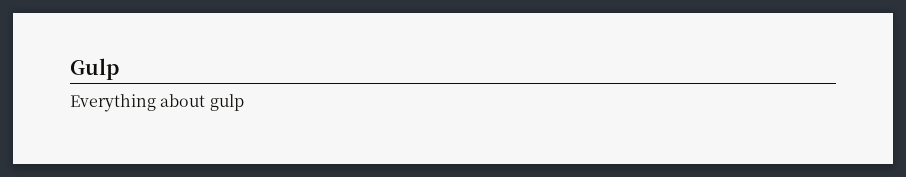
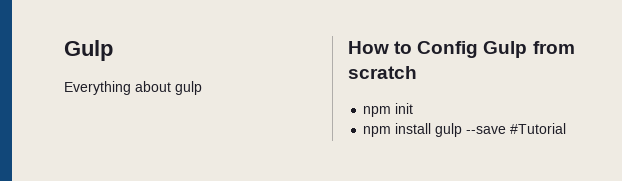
+ How to Config Gulp from scratch
+ npm init
+ npm install gulp --save #Tutorial

